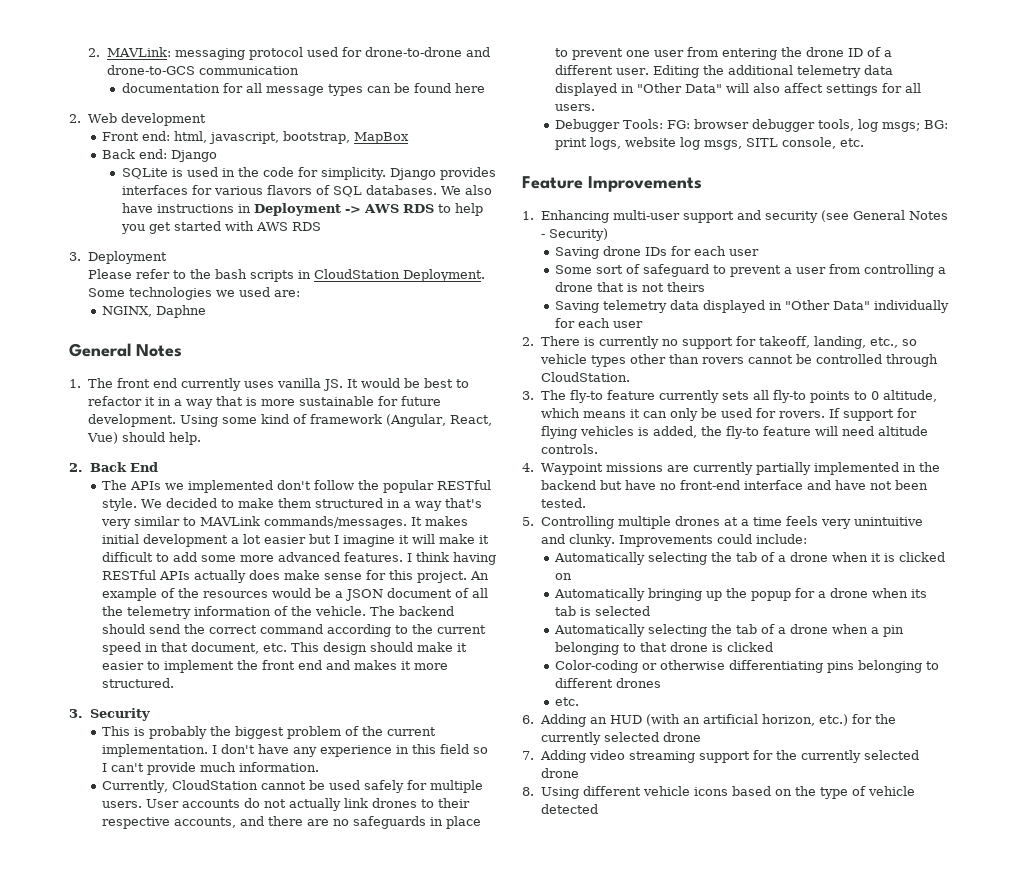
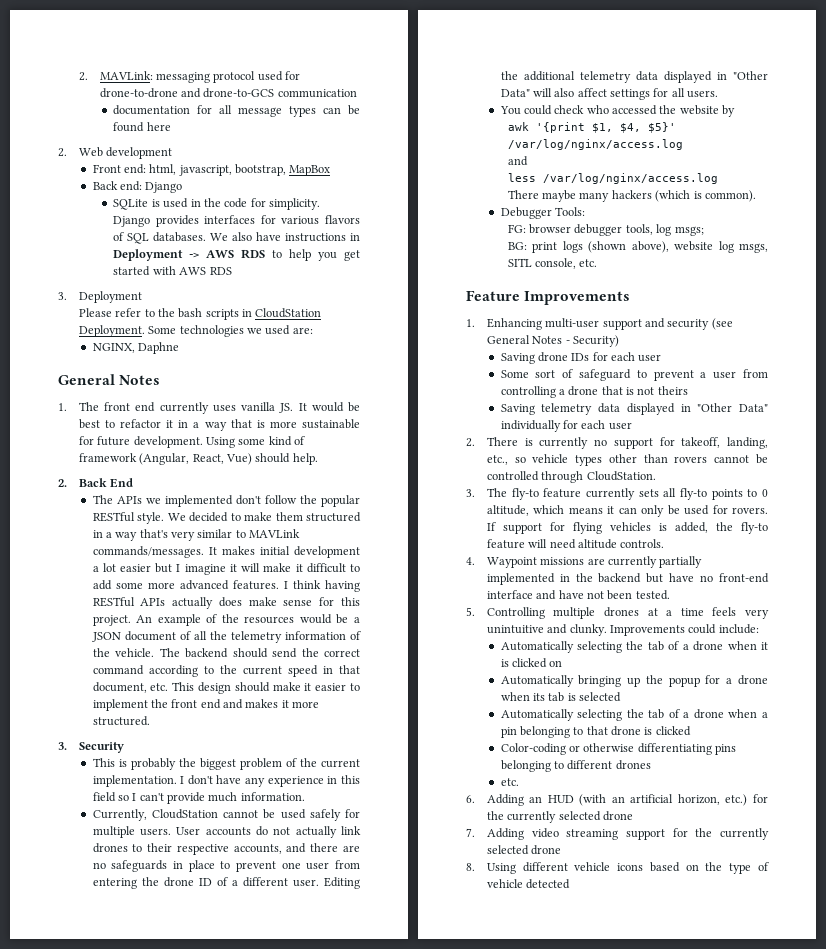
+ You could check who accessed the website by
+ awk '{print $1, $4, $5}' /var/log/nginx/access.log
+ and
+ less /var/log/nginx/access.log
+ There maybe many hackers (which is common).
- Debugger Tools: FG: browser debugger tools, log msgs; BG: print logs, website log msgs, SITL console, etc.
+ Debugger Tools:
+ FG: browser debugger tools, log msgs;
+ BG: print logs (shown above), website log msgs, SITL console, etc.

